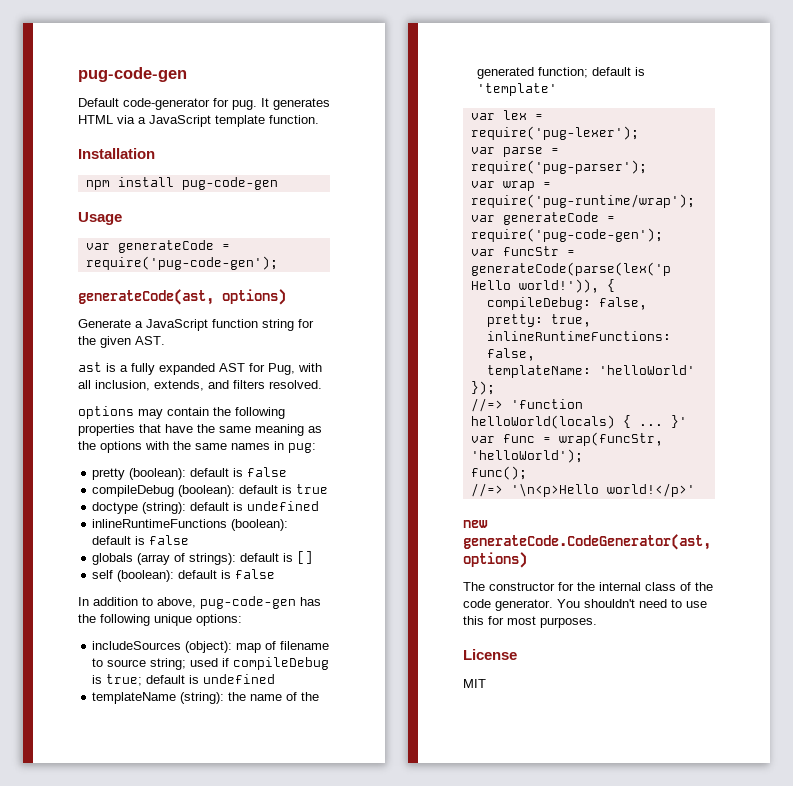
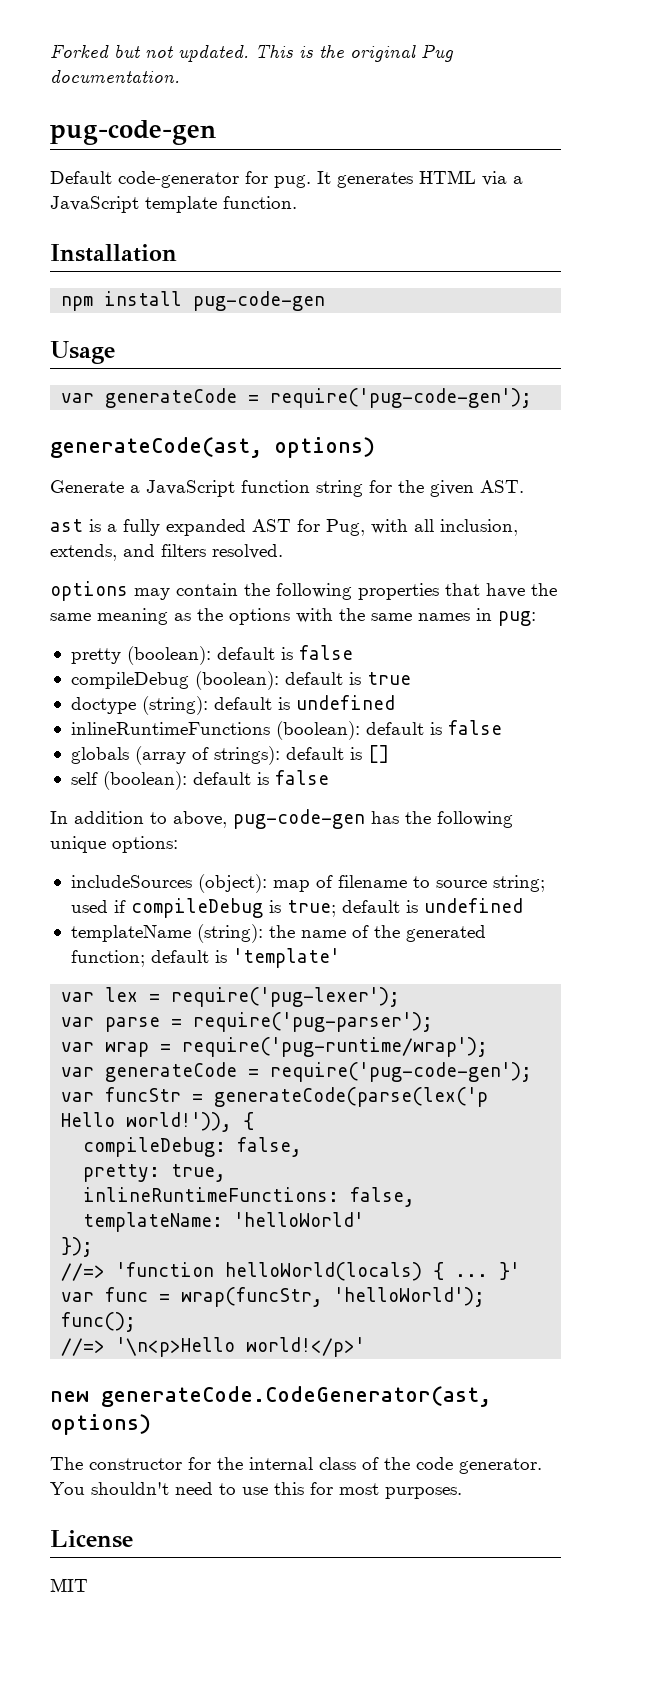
+ Forked but not updated. This is the original Pug documentation.

